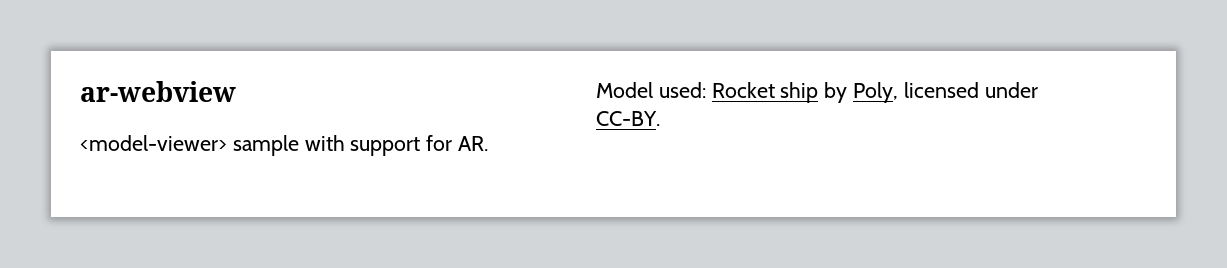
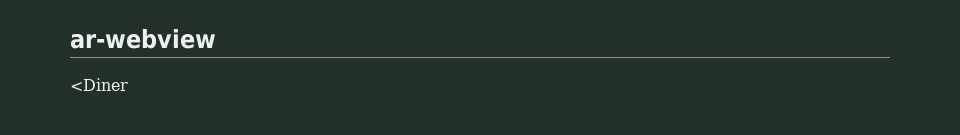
- <model-viewer> sample with support for AR.
- Model used: Rocket ship by Poly, licensed under CC-BY.
+ <Diner

